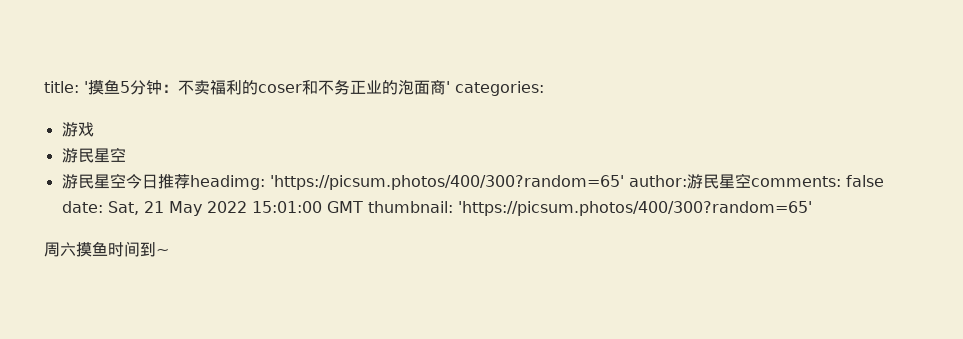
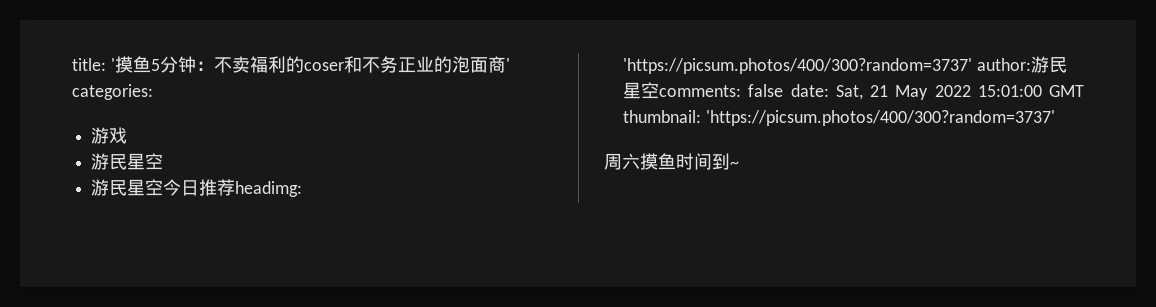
- 游民星空今日推荐headimg: 'https://picsum.photos/400/300?random=65' author:游民星空comments: false date: Sat, 21 May 2022 15:01:00 GMT thumbnail: 'https://picsum.photos/400/300?random=65'
+ 游民星空今日推荐headimg: 'https://picsum.photos/400/300?random=3737' author:游民星空comments: false date: Sat, 21 May 2022 15:01:00 GMT thumbnail: 'https://picsum.photos/400/300?random=3737'

